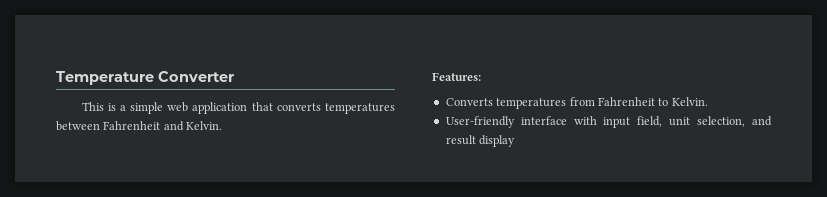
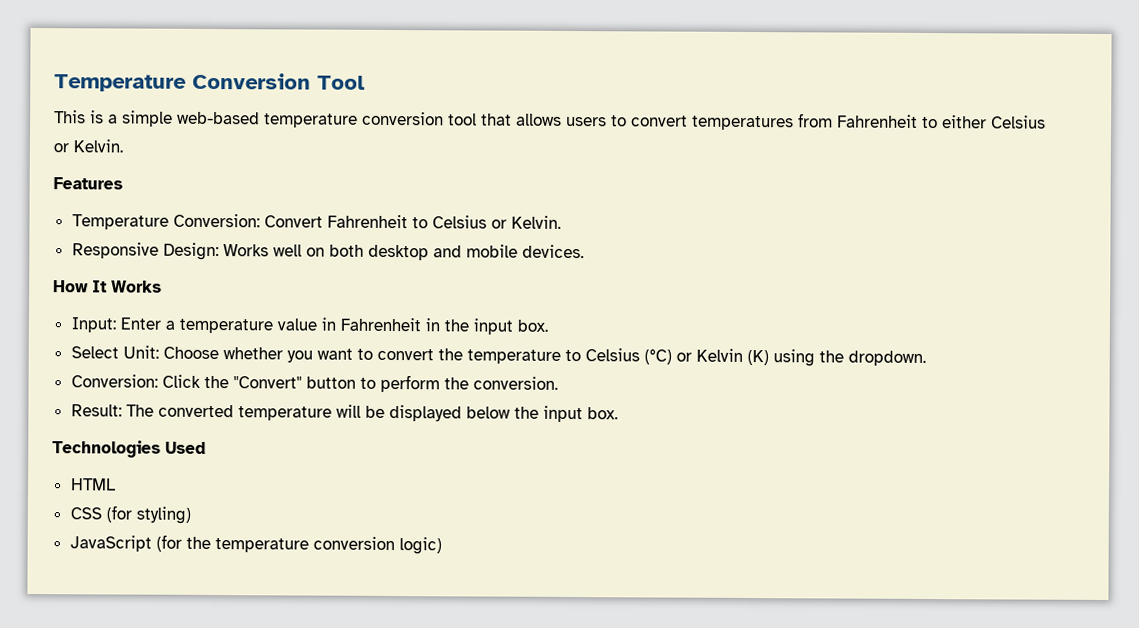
- Temperature Converter
+ Temperature Conversion Tool
- This is a simple web application that converts temperatures between Fahrenheit and Kelvin.
- Features:
- Converts temperatures from Fahrenheit to Kelvin.
- User-friendly interface with input field, unit selection, and result display
+ This is a simple web-based temperature conversion tool that allows users to convert temperatures from Fahrenheit to either Celsius or Kelvin.
+ Features
+ Temperature Conversion: Convert Fahrenheit to Celsius or Kelvin.
+ Responsive Design: Works well on both desktop and mobile devices.
+ How It Works
+ Input: Enter a temperature value in Fahrenheit in the input box.
+ Select Unit: Choose whether you want to convert the temperature to Celsius (°C) or Kelvin (K) using the dropdown.
+ Conversion: Click the "Convert" button to perform the conversion.
+ Result: The converted temperature will be displayed below the input box.
+ Technologies Used
+ HTML
+ CSS (for styling)
+ JavaScript (for the temperature conversion logic)

